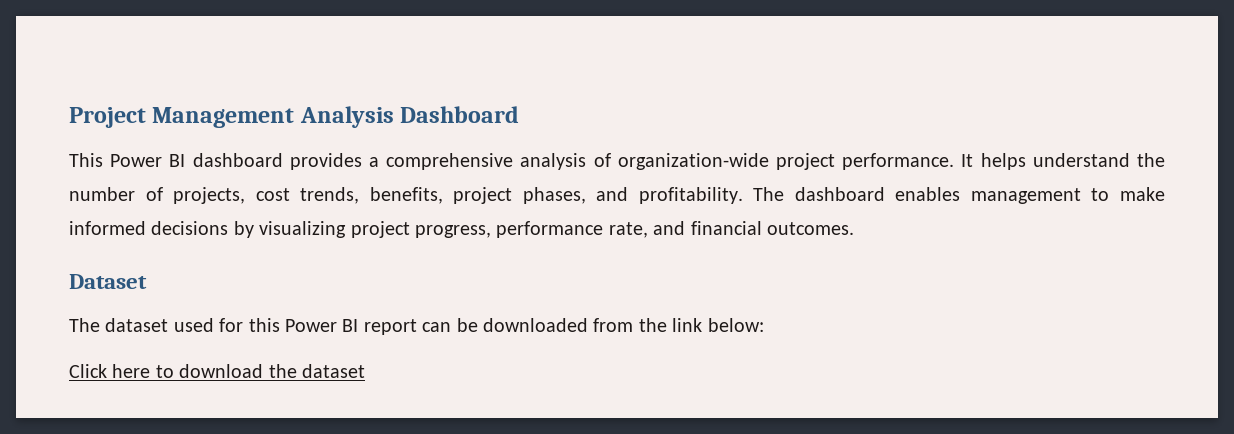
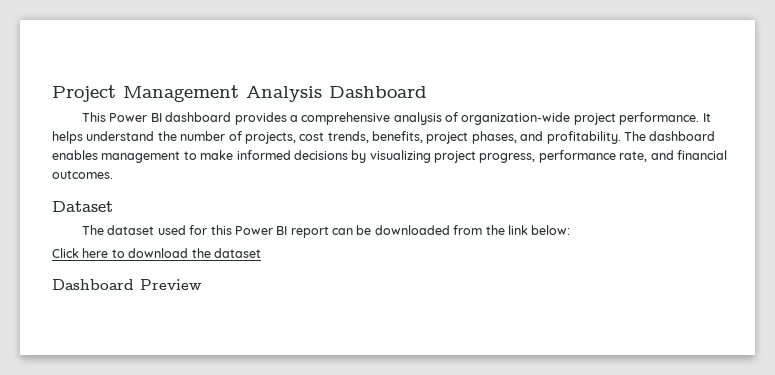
+ Dashboard Preview

